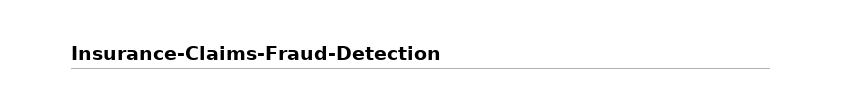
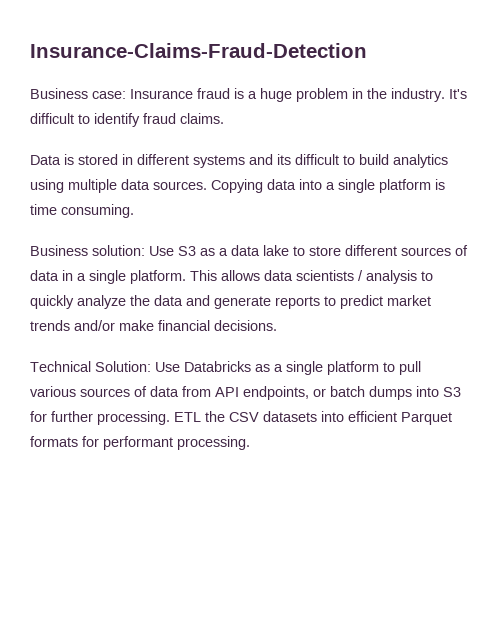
+ Business case: Insurance fraud is a huge problem in the industry. It's difficult to identify fraud claims.
+ Data is stored in different systems and its difficult to build analytics using multiple data sources. Copying data into a single platform is time consuming.
+ Business solution: Use S3 as a data lake to store different sources of data in a single platform. This allows data scientists / analysis to quickly analyze the data and generate reports to predict market trends and/or make financial decisions.
+ Technical Solution: Use Databricks as a single platform to pull various sources of data from API endpoints, or batch dumps into S3 for further processing. ETL the CSV datasets into efficient Parquet formats for performant processing.

